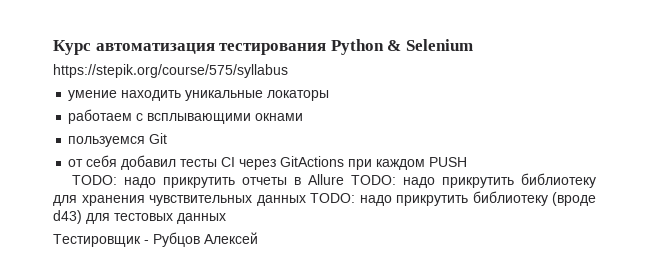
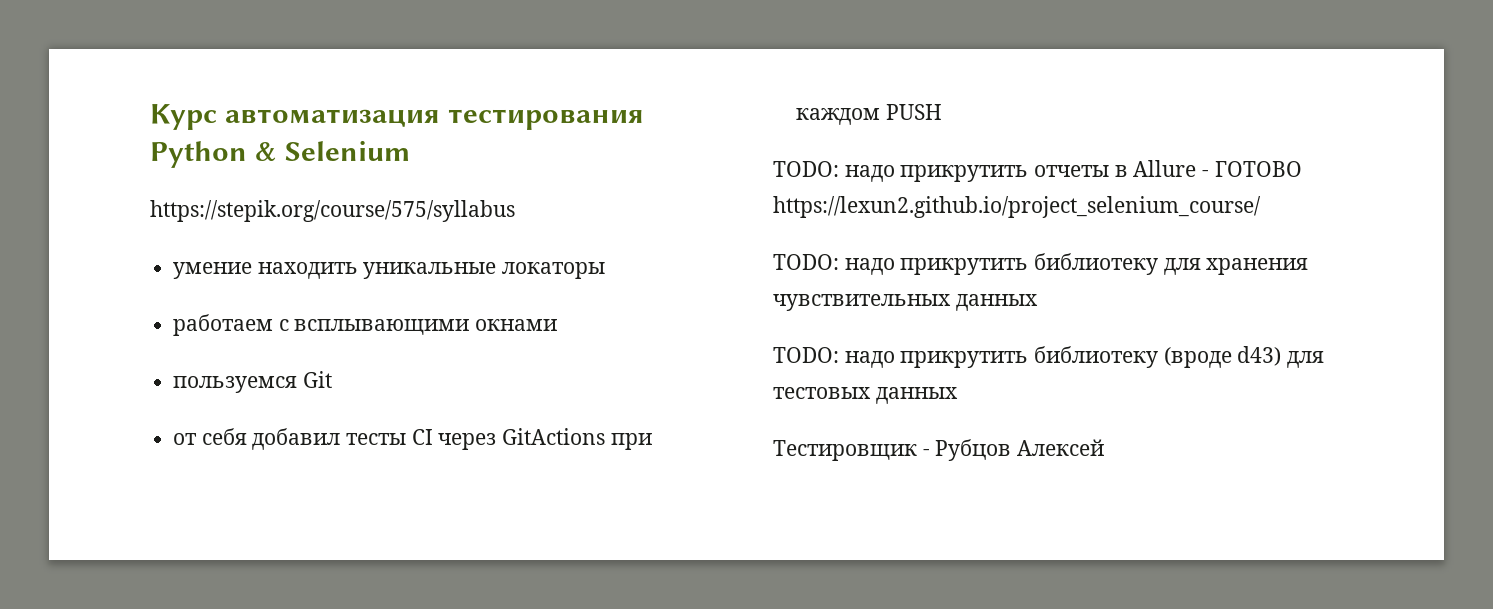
- TODO: надо прикрутить отчеты в Allure TODO: надо прикрутить библиотеку для хранения чувствительных данных TODO: надо прикрутить библиотеку (вроде d43) для тестовых данных
+ TODO: надо прикрутить отчеты в Allure - ГОТОВО https://lexun2.github.io/project_selenium_course/
+ TODO: надо прикрутить библиотеку для хранения чувствительных данных
+ TODO: надо прикрутить библиотеку (вроде d43) для тестовых данных

